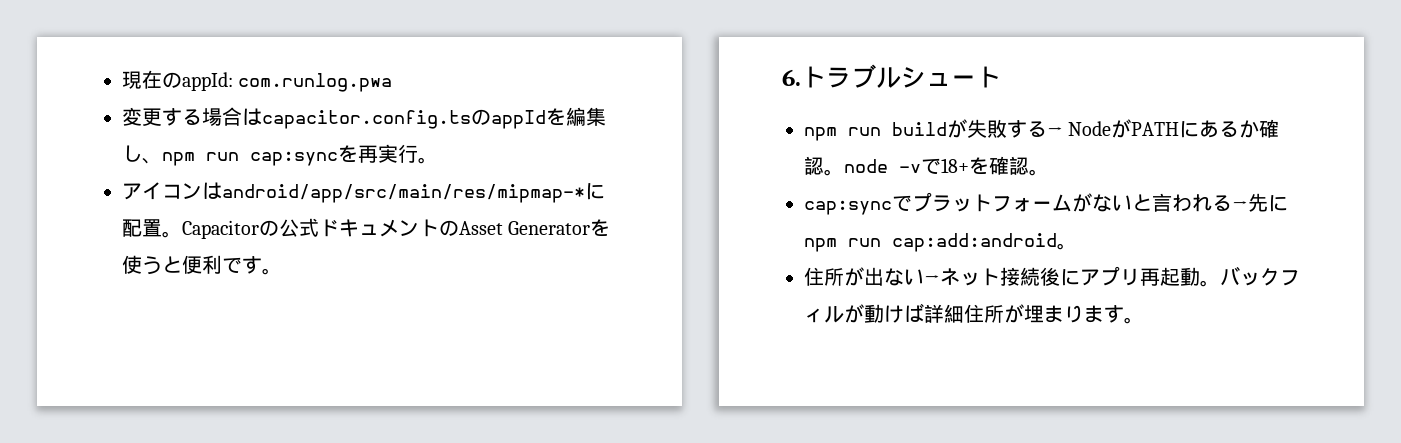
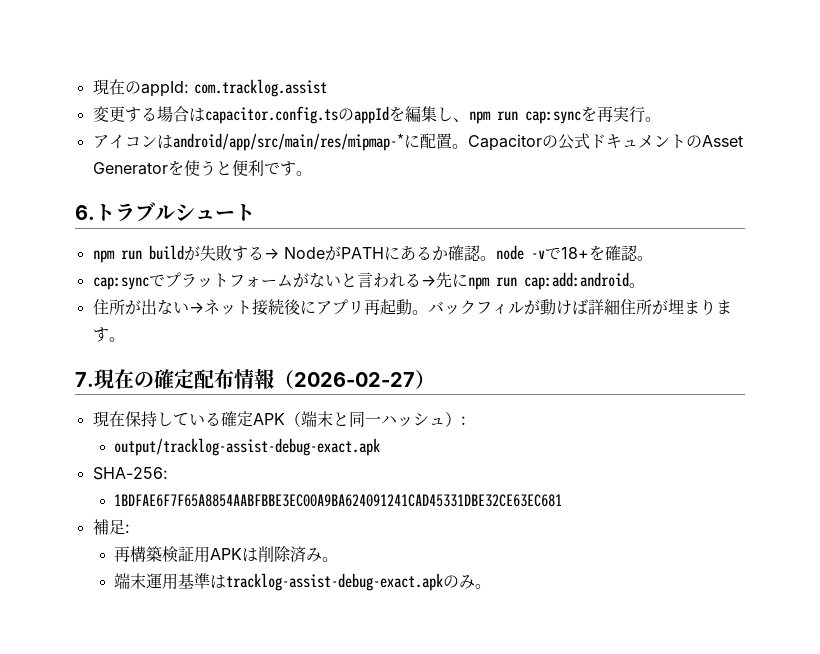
- 現在のappId: com.runlog.pwa
+ 現在のappId: com.tracklog.assist
+ 7.現在の確定配布情報（2026-02-27）
+ 現在保持している確定APK（端末と同一ハッシュ）:
+ output/tracklog-assist-debug-exact.apk
+ SHA-256:
+ 1BDFAE6F7F65A8854AABFBBE3EC00A9BA624091241CAD45331DBE32CE63EC681
+ 補足:
+ 再構築検証用APKは削除済み。
+ 端末運用基準はtracklog-assist-debug-exact.apkのみ。

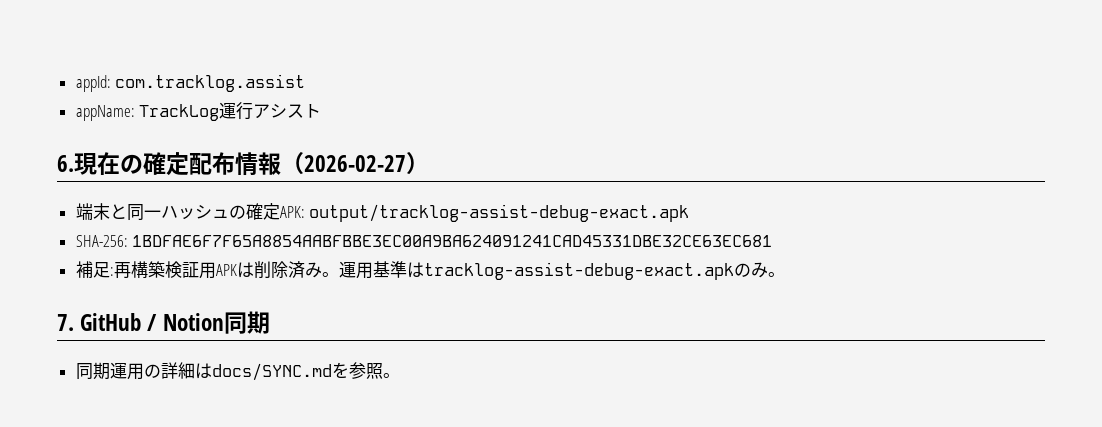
- 現在のappId: com.tracklog.assist
+ appId: com.tracklog.assist
- 変更する場合はcapacitor.config.tsのappIdを編集し、npm run cap:syncを再実行。
- アイコンはandroid/app/src/main/res/mipmap-*に配置。Capacitorの公式ドキュメントのAsset Generatorを使うと便利です。
- 6.トラブルシュート
- npm run buildが失敗する→ NodeがPATHにあるか確認。node -vで18+を確認。
- cap:syncでプラットフォームがないと言われる→先にnpm run cap:add:android。
- 住所が出ない→ネット接続後にアプリ再起動。バックフィルが動けば詳細住所が埋まります。
- 7.現在の確定配布情報（2026-02-27）
+ appName: TrackLog運行アシスト
+ 6.現在の確定配布情報（2026-02-27）
- 現在保持している確定APK（端末と同一ハッシュ）:
- output/tracklog-assist-debug-exact.apk
+ 端末と同一ハッシュの確定APK: output/tracklog-assist-debug-exact.apk
- SHA-256:
- 1BDFAE6F7F65A8854AABFBBE3EC00A9BA624091241CAD45331DBE32CE63EC681
+ SHA-256: 1BDFAE6F7F65A8854AABFBBE3EC00A9BA624091241CAD45331DBE32CE63EC681
- 補足:
- 再構築検証用APKは削除済み。
- 端末運用基準はtracklog-assist-debug-exact.apkのみ。
+ 補足:再構築検証用APKは削除済み。運用基準はtracklog-assist-debug-exact.apkのみ。
+ 7. GitHub / Notion同期
+ 同期運用の詳細はdocs/SYNC.mdを参照。

